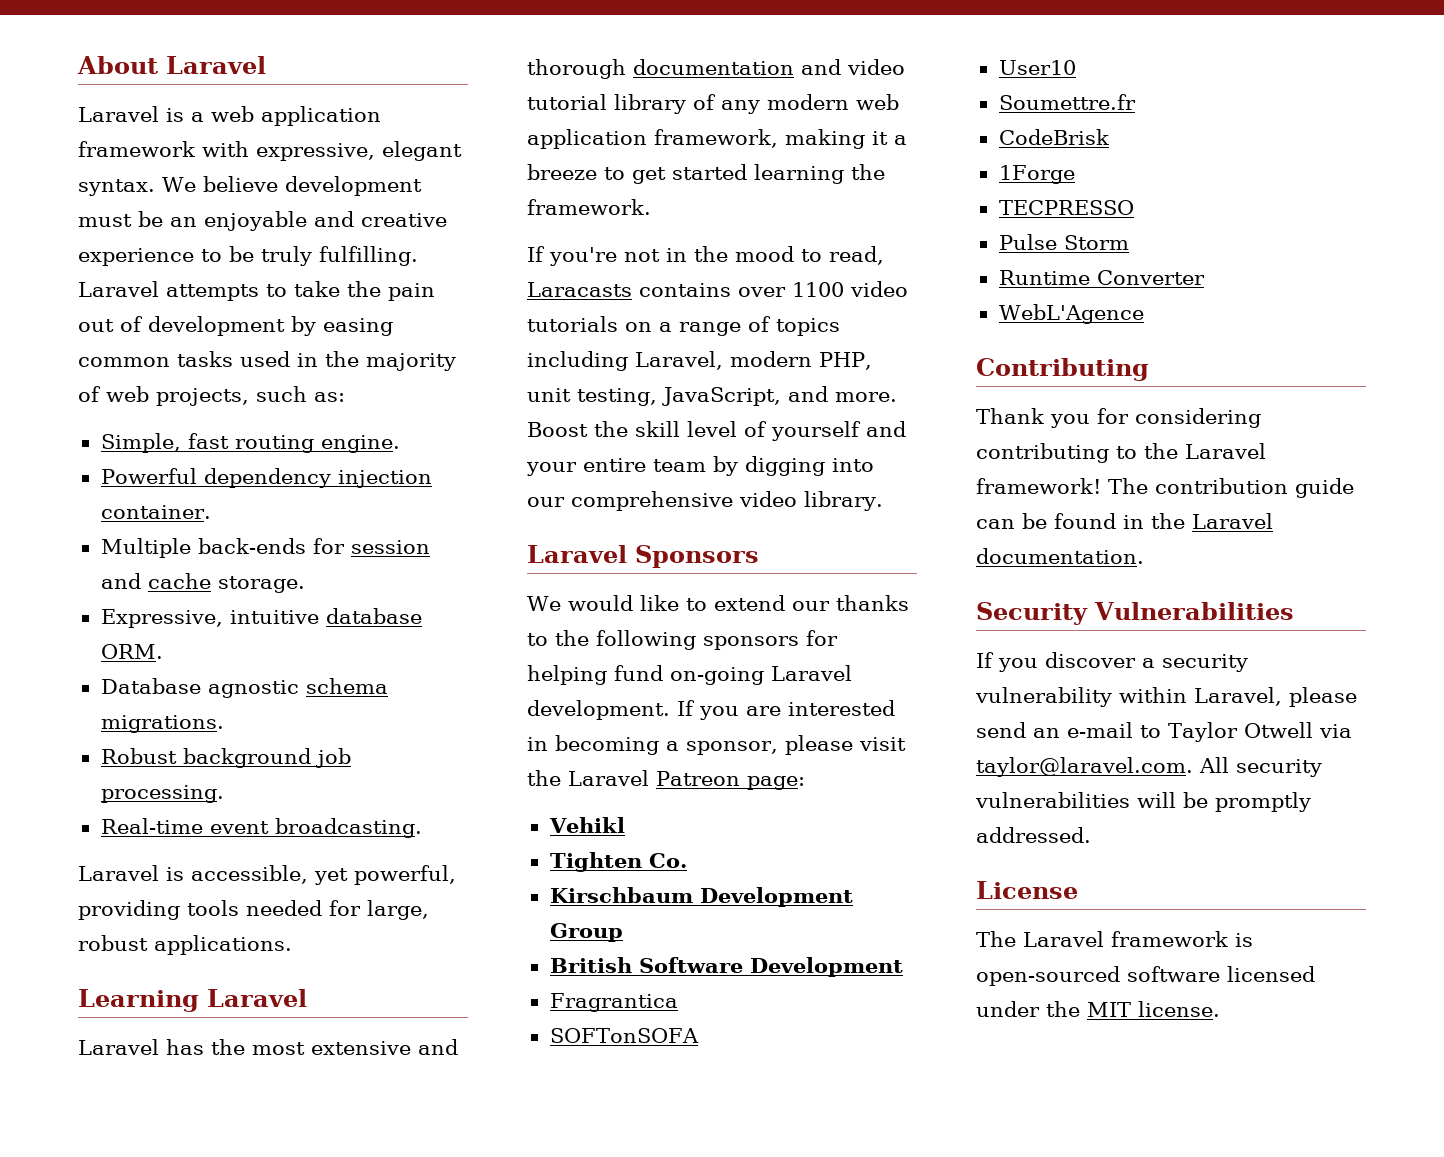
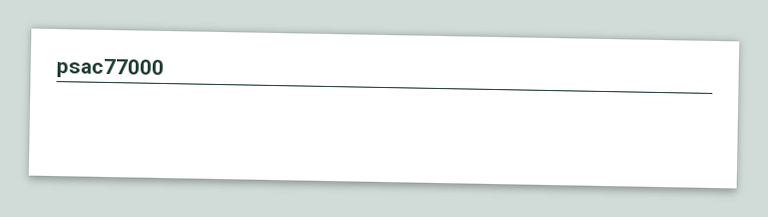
- About Laravel
- Laravel is a web application framework with expressive, elegant syntax. We believe development must be an enjoyable and creative experience to be truly fulfilling. Laravel attempts to take the pain out of development by easing common tasks used in the majority of web projects, such as:
- Simple, fast routing engine.
- Powerful dependency injection container.
- Multiple back-ends for session and cache storage.
- Expressive, intuitive database ORM.
- Database agnostic schema migrations.
- Robust background job processing.
- Real-time event broadcasting.
- Laravel is accessible, yet powerful, providing tools needed for large, robust applications.
- Learning Laravel
- Laravel has the most extensive and thorough documentation and video tutorial library of any modern web application framework, making it a breeze to get started learning the framework.
- If you're not in the mood to read, Laracasts contains over 1100 video tutorials on a range of topics including Laravel, modern PHP, unit testing, JavaScript, and more. Boost the skill level of yourself and your entire team by digging into our comprehensive video library.
- Laravel Sponsors
- We would like to extend our thanks to the following sponsors for helping fund on-going Laravel development. If you are interested in becoming a sponsor, please visit the Laravel Patreon page:
- Vehikl
- Tighten Co.
- Kirschbaum Development Group
- British Software Development
- Fragrantica
- SOFTonSOFA
- User10
- Soumettre.fr
- CodeBrisk
- 1Forge
- TECPRESSO
- Pulse Storm
- Runtime Converter
- WebL'Agence
- Contributing
- Thank you for considering contributing to the Laravel framework! The contribution guide can be found in the Laravel documentation.
- Security Vulnerabilities
- If you discover a security vulnerability within Laravel, please send an e-mail to Taylor Otwell via taylor@laravel.com. All security vulnerabilities will be promptly addressed.
- License
- The Laravel framework is open-sourced software licensed under the MIT license.
+ psac77000

